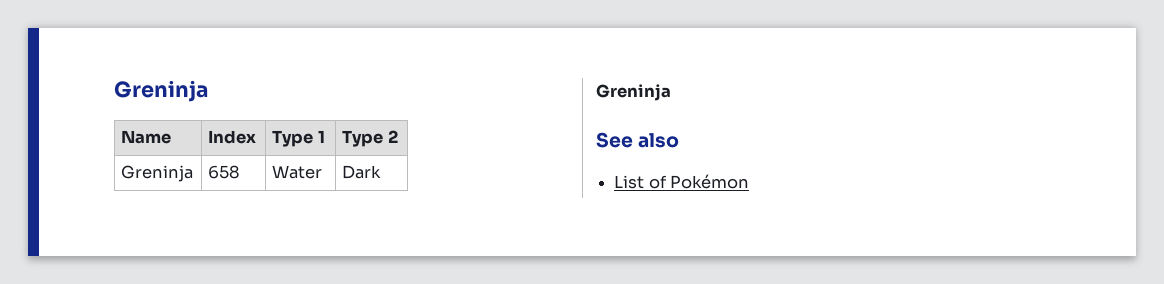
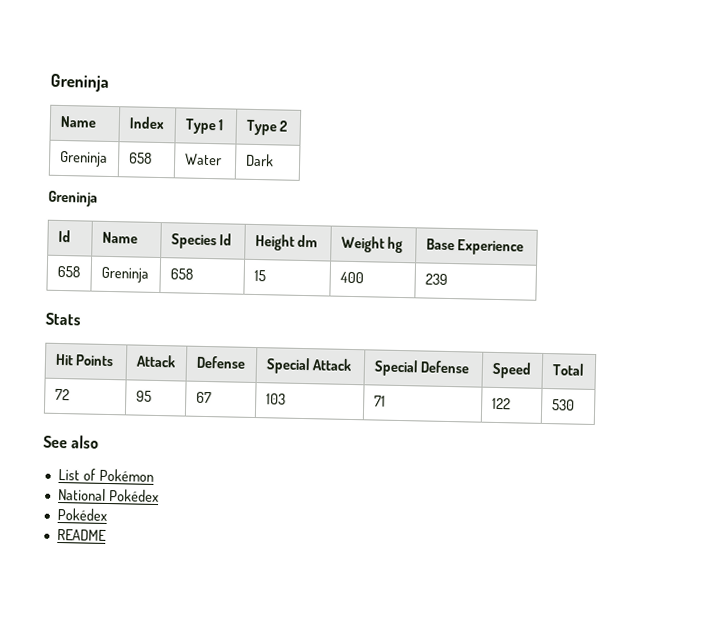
+ Id | Name | Species Id | Height dm | Weight hg | Base Experience
+ 658 | Greninja | 658 | 15 | 400 | 239
+ Stats
+ Hit Points | Attack | Defense | Special Attack | Special Defense | Speed | Total
+ 72 | 95 | 67 | 103 | 71 | 122 | 530
+ National Pokédex
+ Pokédex
+ README

